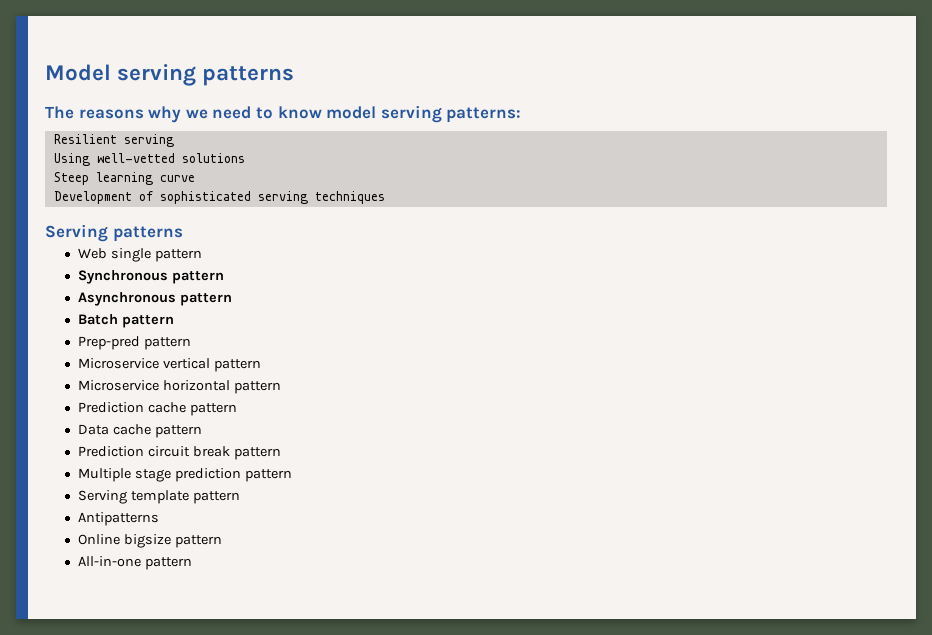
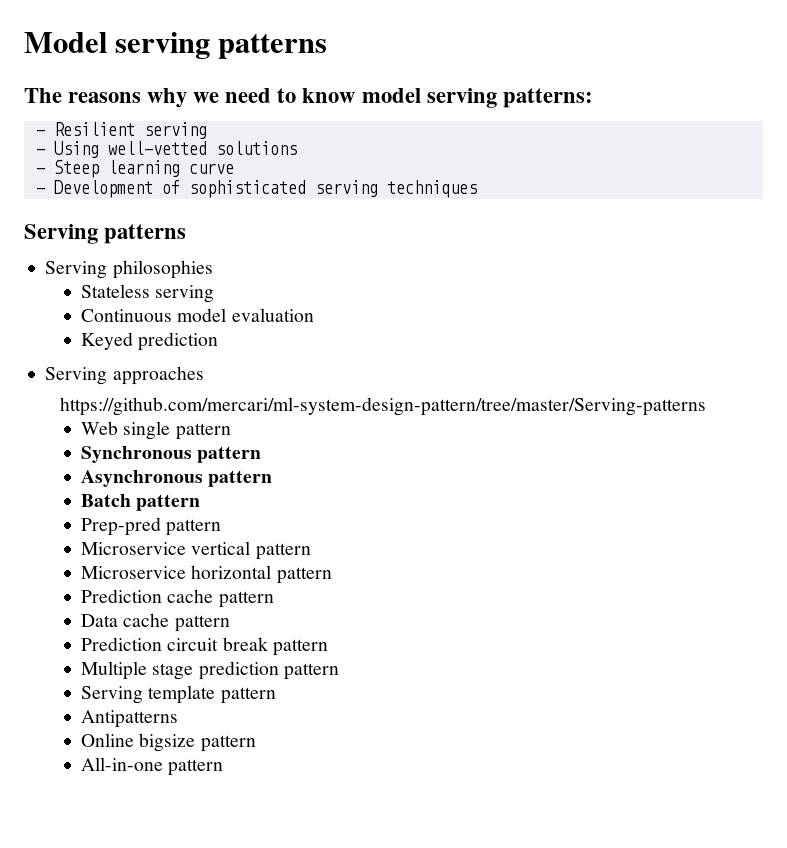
- Resilient serving
+ - Resilient serving
- Using well-vetted solutions
+ - Using well-vetted solutions
- Steep learning curve
+ - Steep learning curve
- Development of sophisticated serving techniques
+ - Development of sophisticated serving techniques
+ Serving philosophies
+ Stateless serving
+ Continuous model evaluation
+ Keyed prediction
+ Serving approaches
+ https://github.com/mercari/ml-system-design-pattern/tree/master/Serving-patterns

